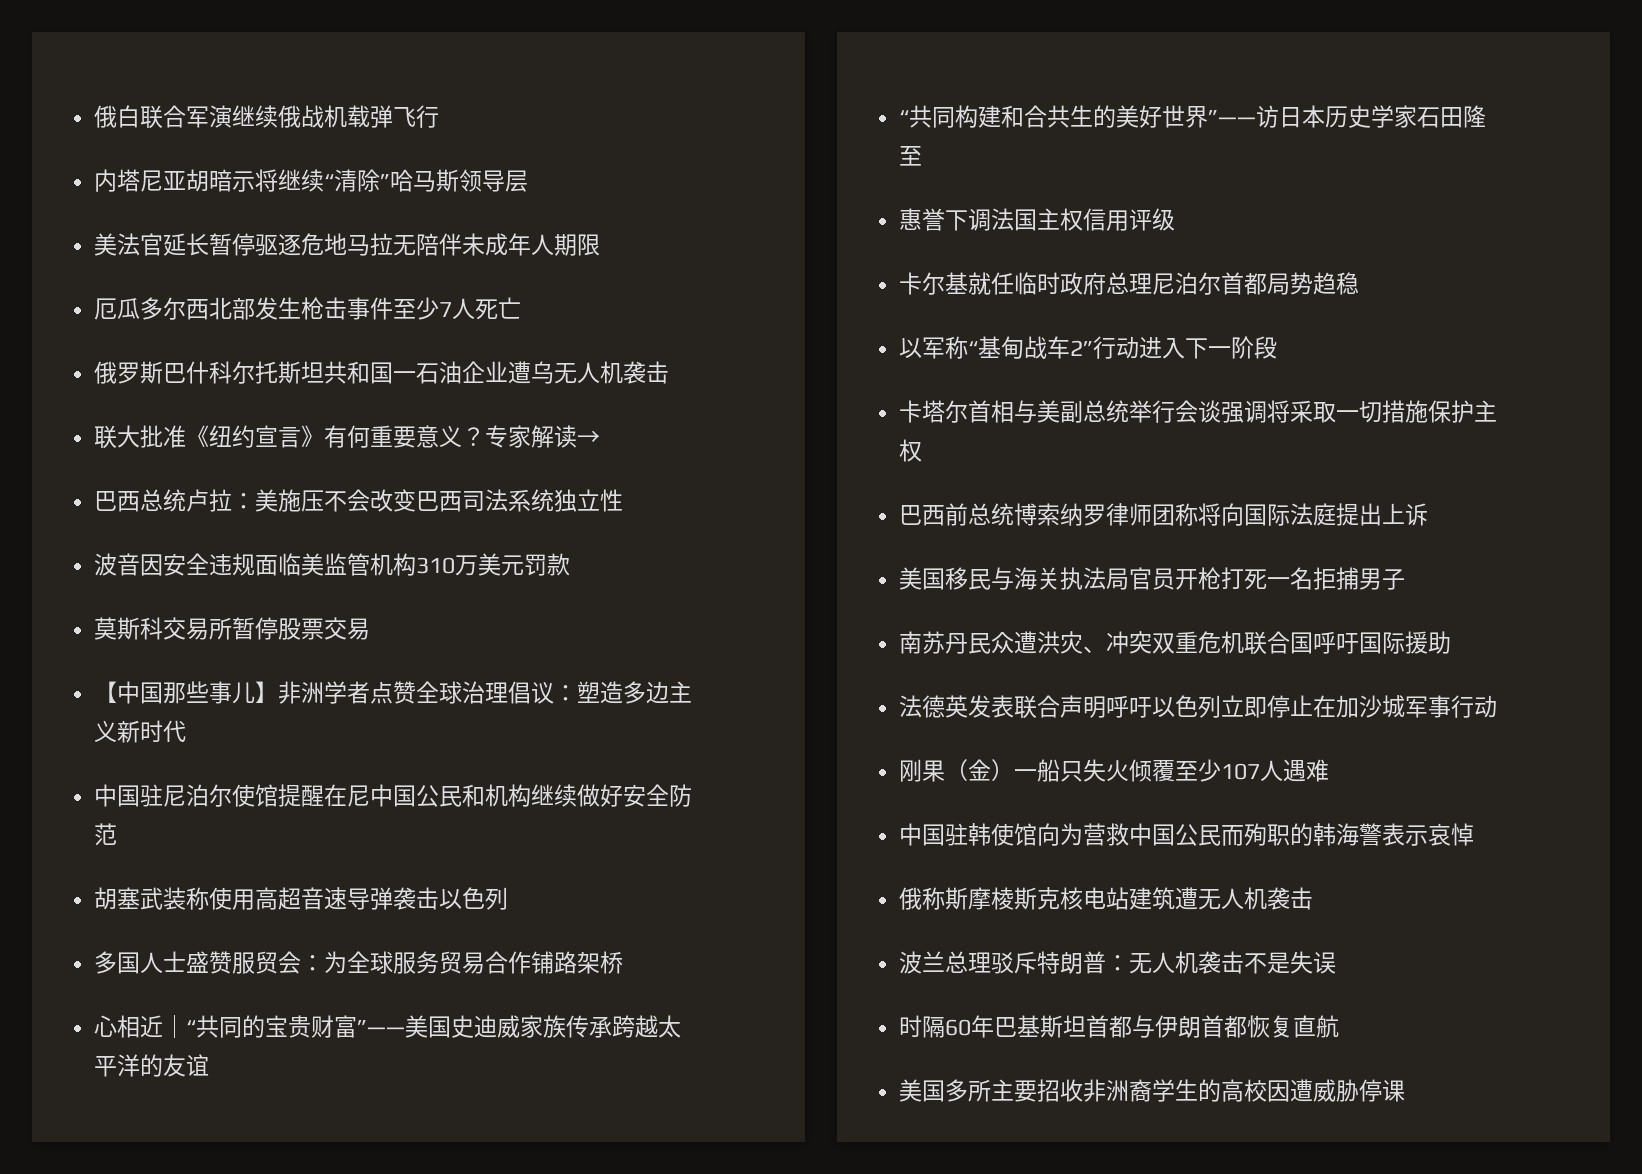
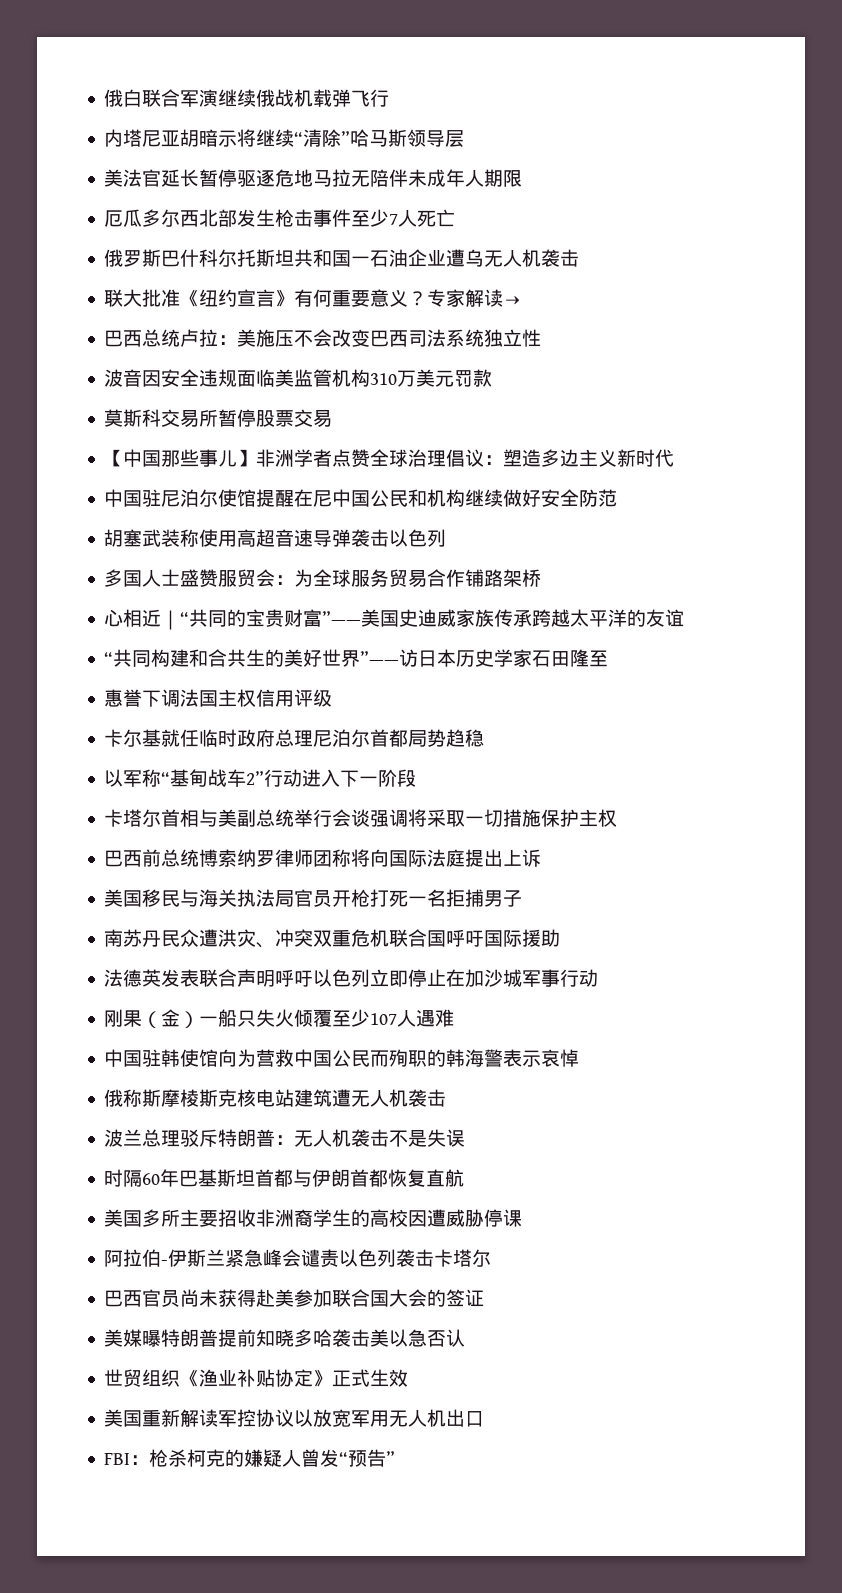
+ 阿拉伯-伊斯兰紧急峰会谴责以色列袭击卡塔尔
+ 巴西官员尚未获得赴美参加联合国大会的签证
+ 美媒曝特朗普提前知晓多哈袭击美以急否认
+ 世贸组织《渔业补贴协定》正式生效
+ 美国重新解读军控协议以放宽军用无人机出口
+ FBI：枪杀柯克的嫌疑人曾发“预告”

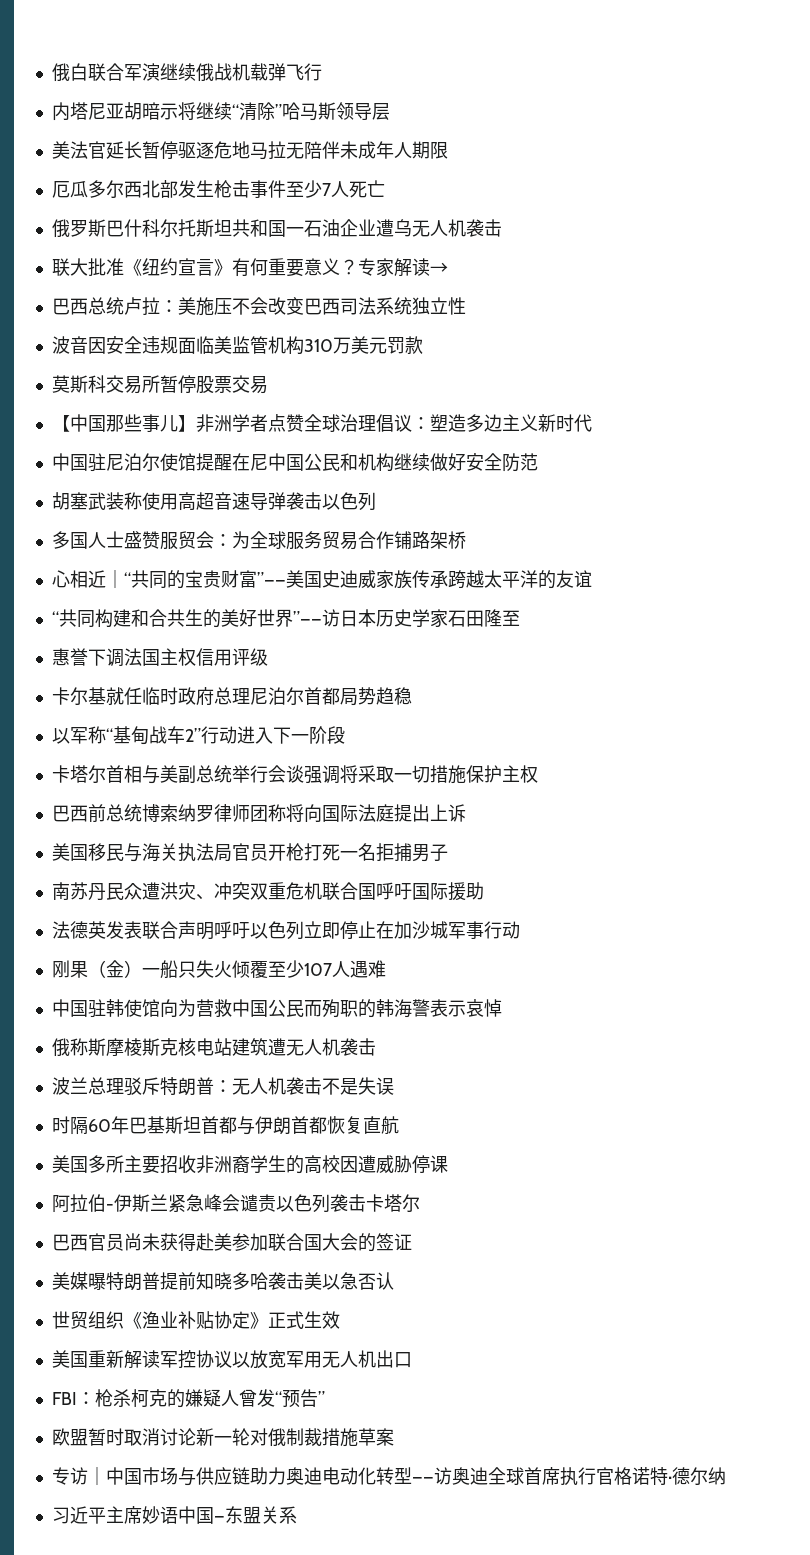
+ 欧盟暂时取消讨论新一轮对俄制裁措施草案
+ 专访｜中国市场与供应链助力奥迪电动化转型——访奥迪全球首席执行官格诺特·德尔纳
+ 习近平主席妙语中国—东盟关系

